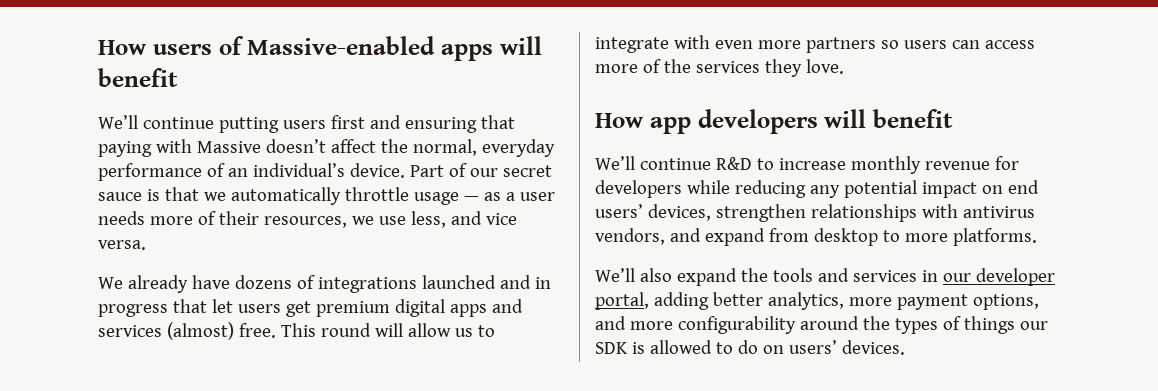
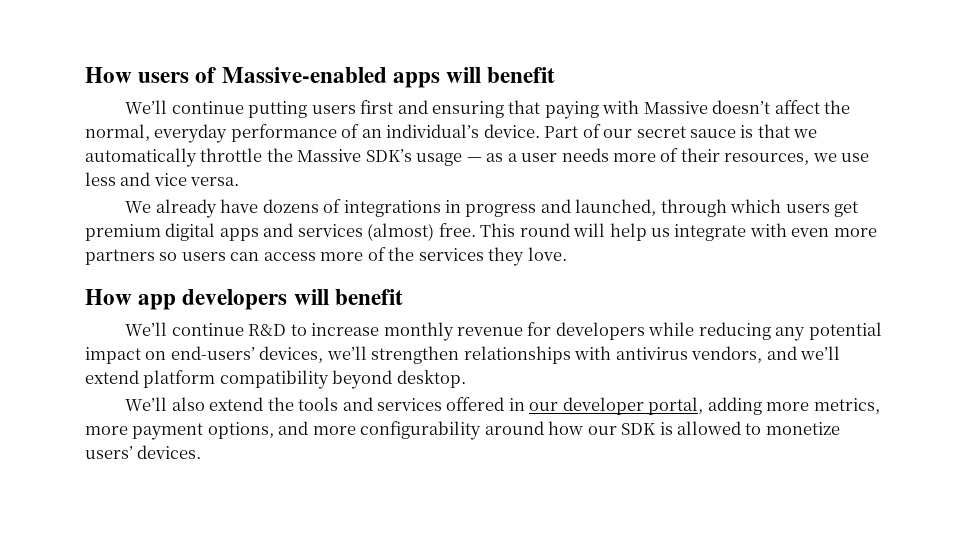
- Part of our secret sauce is that we automatically throttle usage — as a user needs more of their resources, we use less, and vice versa.
+ Part of our secret sauce is that we automatically throttle the Massive SDK’s usage — as a user needs more of their resources, we use less and vice versa.
- We already have dozens of integrations launched and in progress that let users get premium digital apps and services (almost) free.
+ We already have dozens of integrations in progress and launched, through which users get premium digital apps and services (almost) free.
- This round will allow us to integrate with even more partners so users can access more of the services they love.
+ This round will help us integrate with even more partners so users can access more of the services they love.
- We’ll continue R&D to increase monthly revenue for developers while reducing any potential impact on end users’ devices, strengthen relationships with antivirus vendors, and expand from desktop to more platforms.
+ We’ll continue R&D to increase monthly revenue for developers while reducing any potential impact on end-users’ devices, we’ll strengthen relationships with antivirus vendors, and we’ll extend platform compatibility beyond desktop.
- We’ll also expand the tools and services in our developer portal, adding better analytics, more payment options, and more configurability around the types of things our SDK is allowed to do on users’ devices.
+ We’ll also extend the tools and services offered in our developer portal, adding more metrics, more payment options, and more configurability around how our SDK is allowed to monetize users’ devices.

